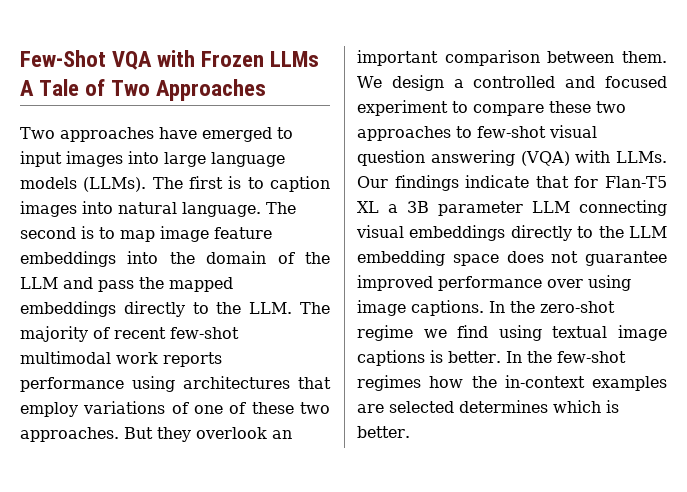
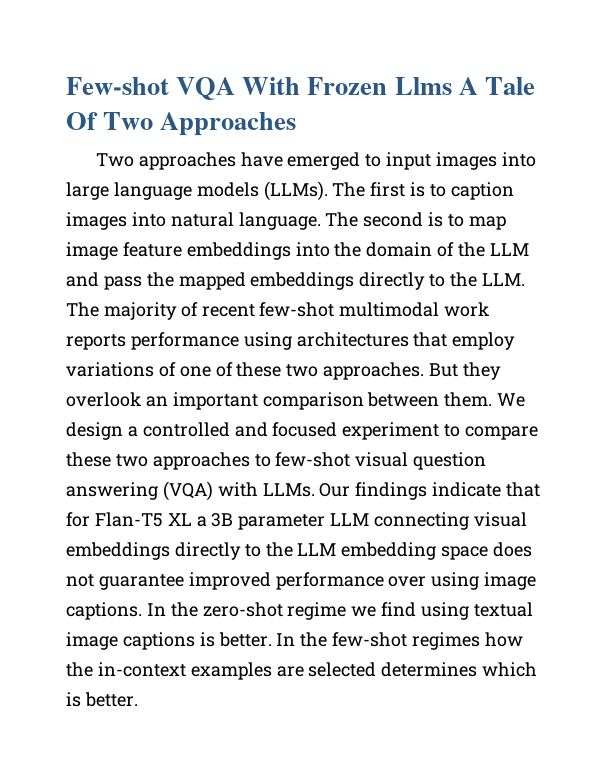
- Few-Shot VQA with Frozen LLMs A Tale of Two Approaches
+ Few-shot VQA With Frozen Llms A Tale Of Two Approaches

